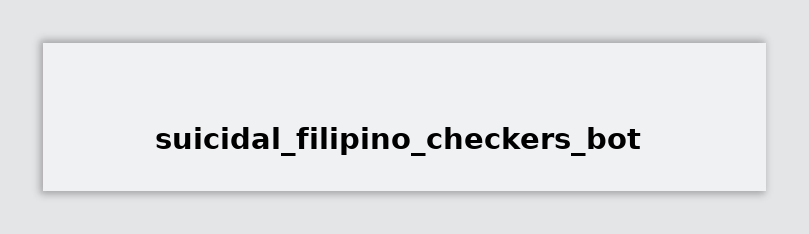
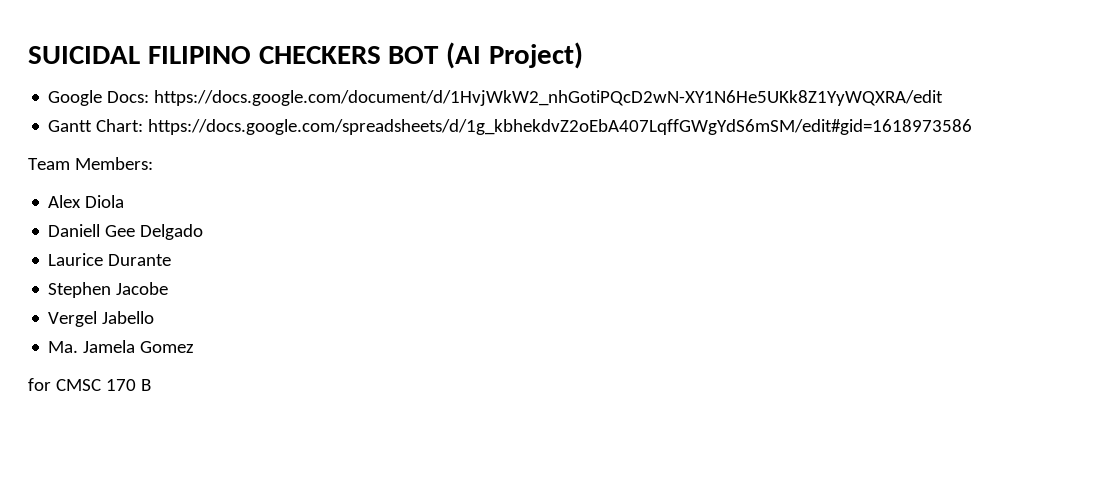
- suicidal_filipino_checkers_bot
+ SUICIDAL FILIPINO CHECKERS BOT (AI Project)
+ Google Docs: https://docs.google.com/document/d/1HvjWkW2_nhGotiPQcD2wN-XY1N6He5UKk8Z1YyWQXRA/edit
+ Gantt Chart: https://docs.google.com/spreadsheets/d/1g_kbhekdvZ2oEbA407LqffGWgYdS6mSM/edit#gid=1618973586
+ Team Members:
+ Alex Diola
+ Daniell Gee Delgado
+ Laurice Durante
+ Stephen Jacobe
+ Vergel Jabello
+ Ma. Jamela Gomez
+ for CMSC 170 B

